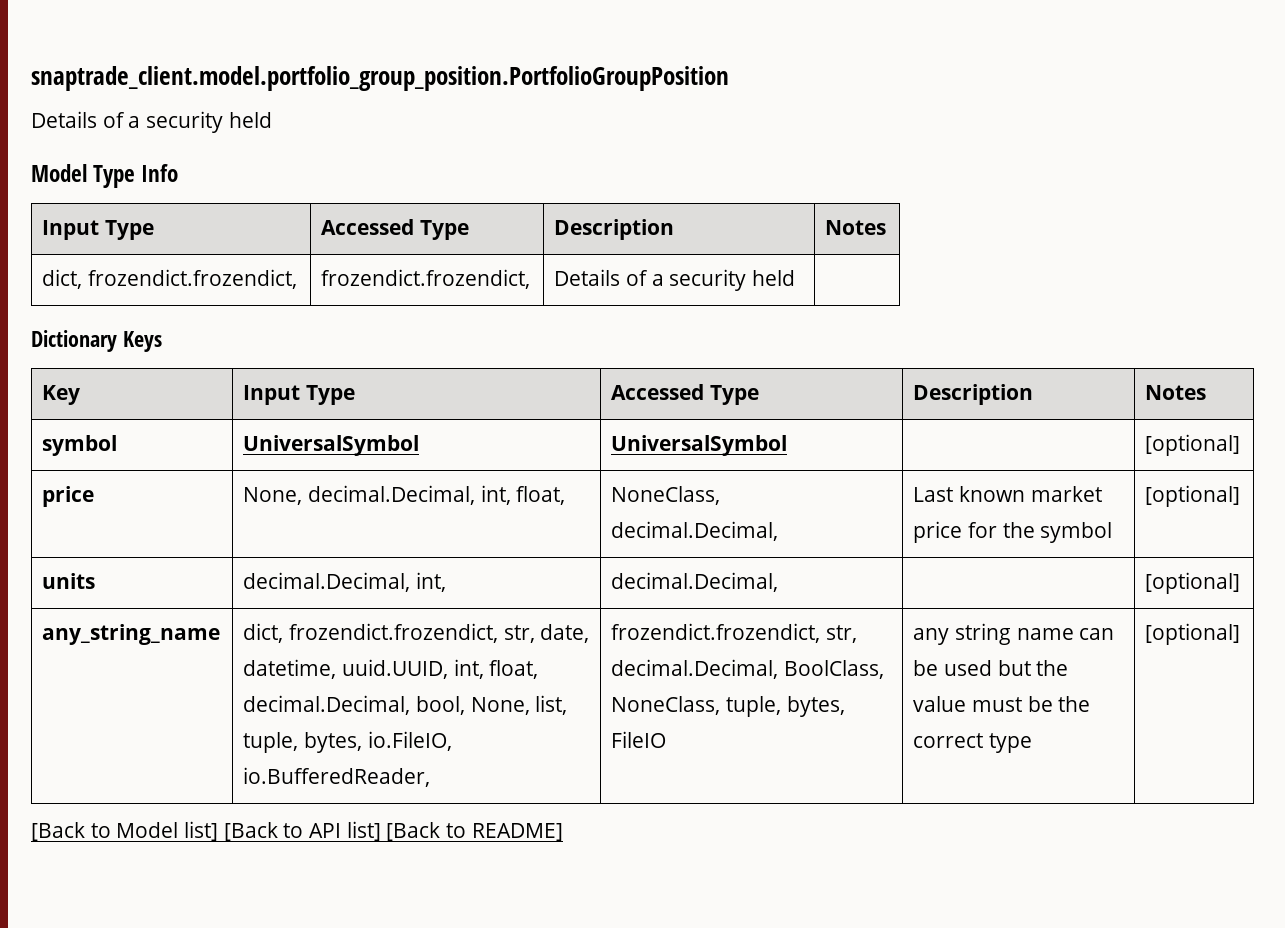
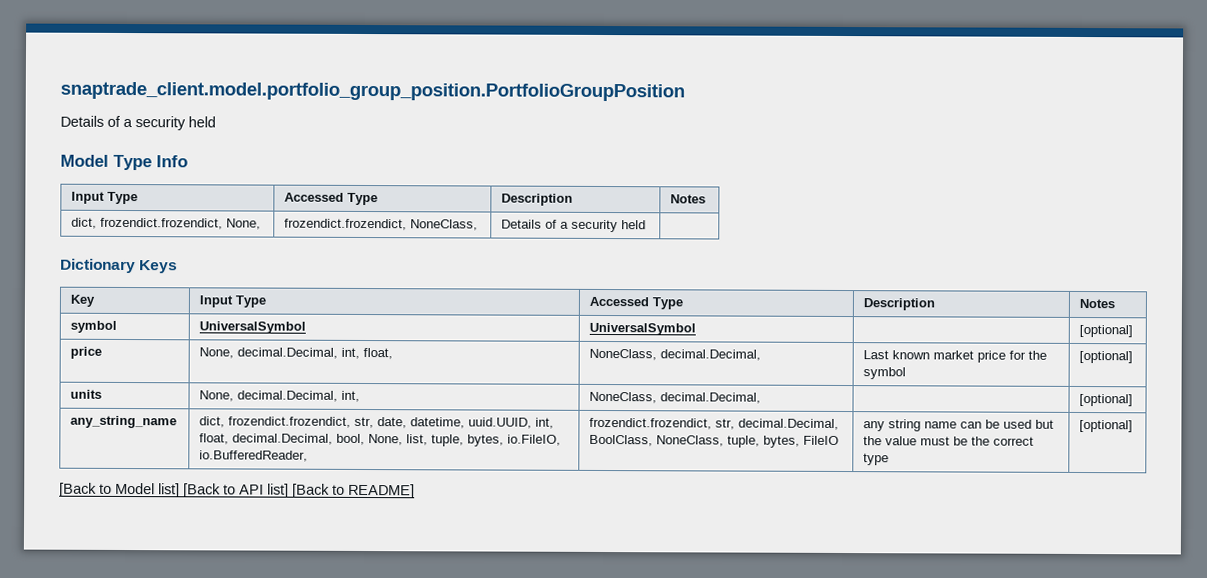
- dict, frozendict.frozendict, | frozendict.frozendict, | Details of a security held |
+ dict, frozendict.frozendict, None, | frozendict.frozendict, NoneClass, | Details of a security held |
- units | decimal.Decimal, int, | decimal.Decimal, | | [optional]
+ units | None, decimal.Decimal, int, | NoneClass, decimal.Decimal, | | [optional]

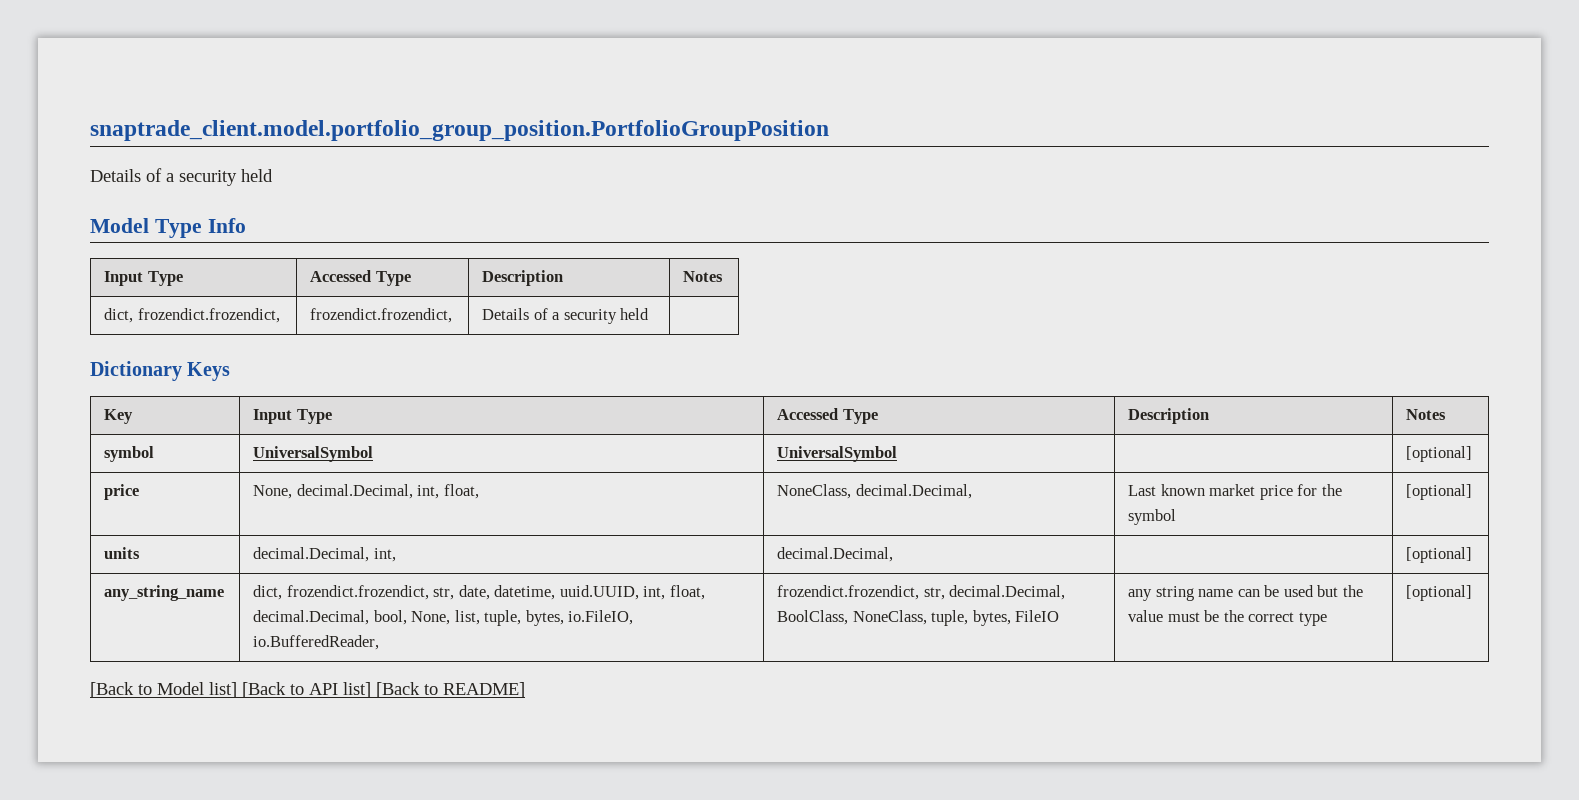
- dict, frozendict.frozendict, None, | frozendict.frozendict, NoneClass, | Details of a security held |
+ dict, frozendict.frozendict, | frozendict.frozendict, | Details of a security held |
- units | None, decimal.Decimal, int, | NoneClass, decimal.Decimal, | | [optional]
+ units | decimal.Decimal, int, | decimal.Decimal, | | [optional]

